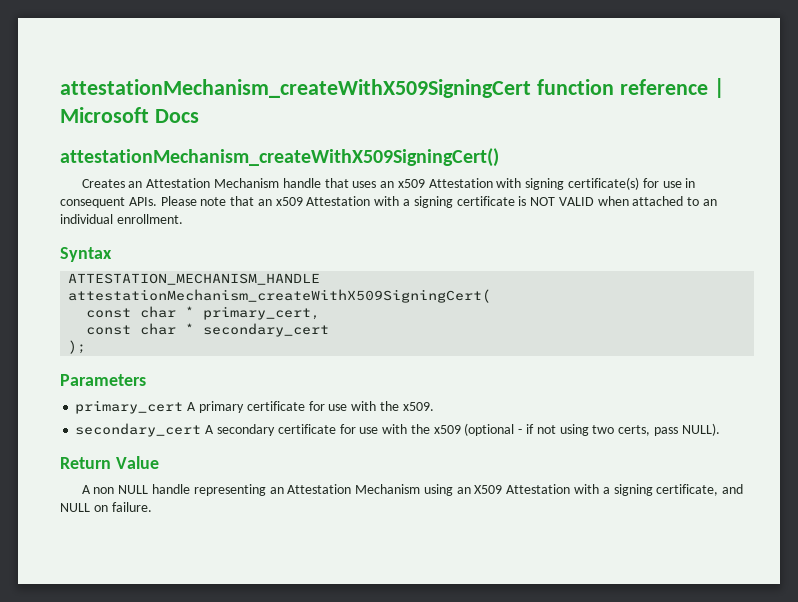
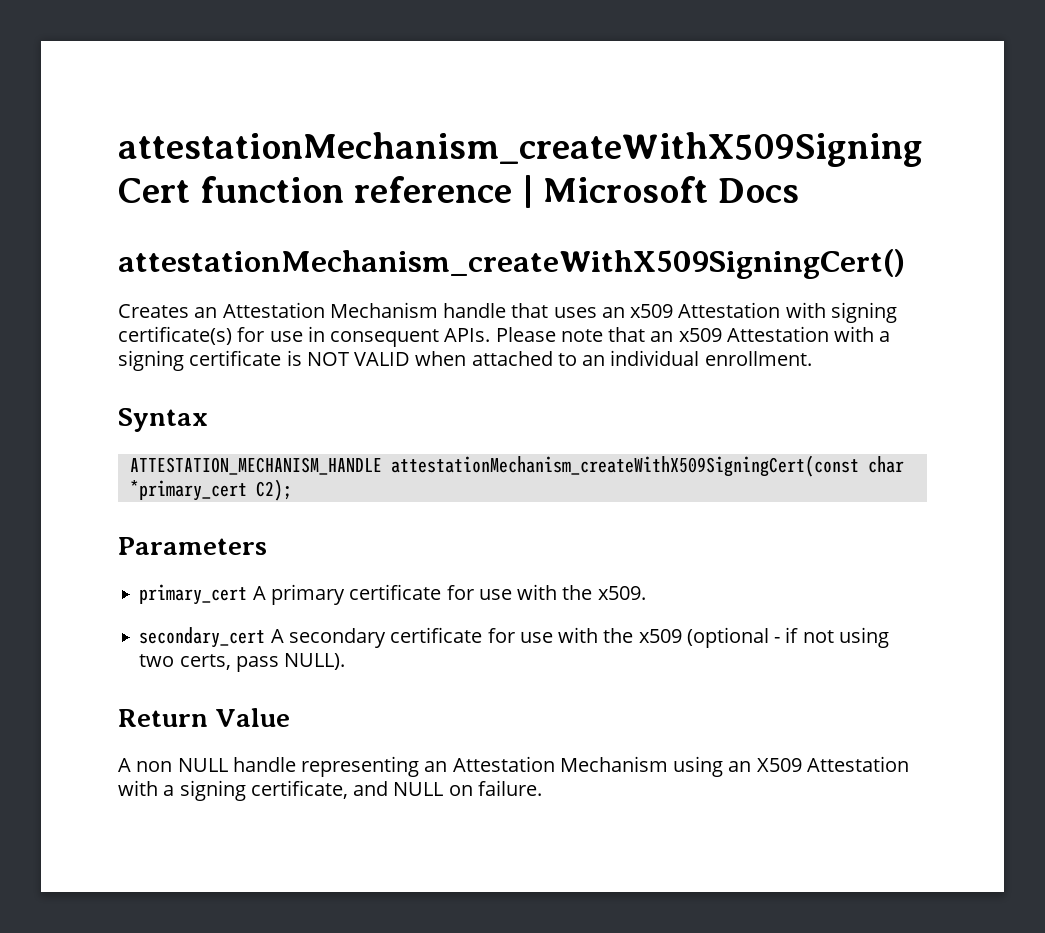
- ATTESTATION_MECHANISM_HANDLE attestationMechanism_createWithX509SigningCert(
- const char * primary_cert,
- const char * secondary_cert
- );
+ ATTESTATION_MECHANISM_HANDLE attestationMechanism_createWithX509SigningCert(const char *primary_cert C2);

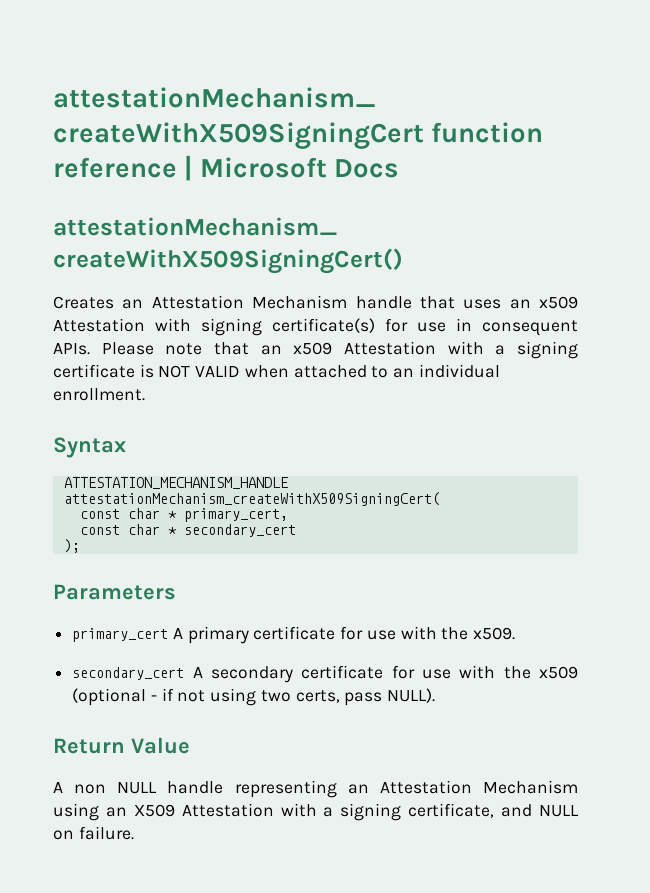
- ATTESTATION_MECHANISM_HANDLE attestationMechanism_createWithX509SigningCert(const char *primary_cert C2);
+ ATTESTATION_MECHANISM_HANDLE attestationMechanism_createWithX509SigningCert(
+ const char * primary_cert,
+ const char * secondary_cert
+ );

